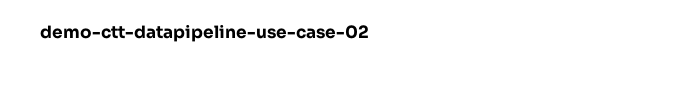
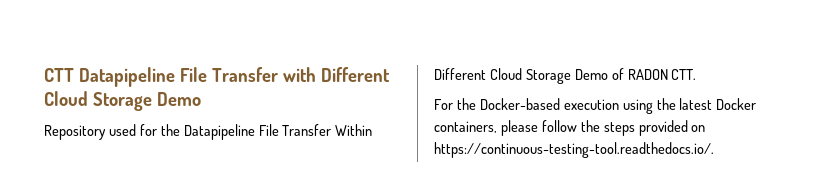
- demo-ctt-datapipeline-use-case-02
+ CTT Datapipeline File Transfer with Different Cloud Storage Demo
+ Repository used for the Datapipeline File Transfer Within Different Cloud Storage Demo of RADON CTT.
+ For the Docker-based execution using the latest Docker containers, please follow the steps provided on https://continuous-testing-tool.readthedocs.io/.

